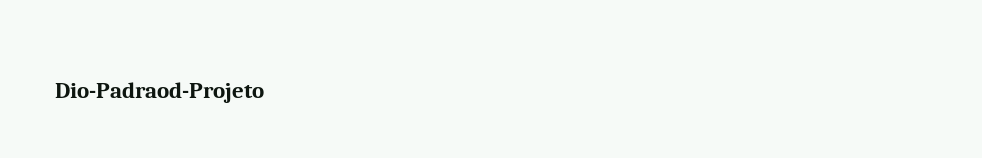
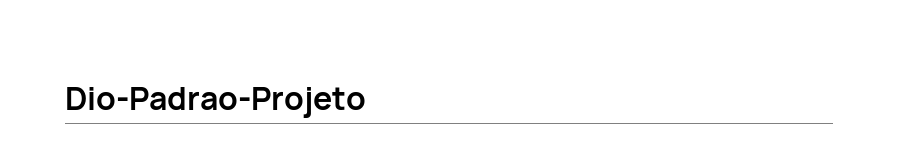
- Dio-Padraod-Projeto
+ Dio-Padrao-Projeto

